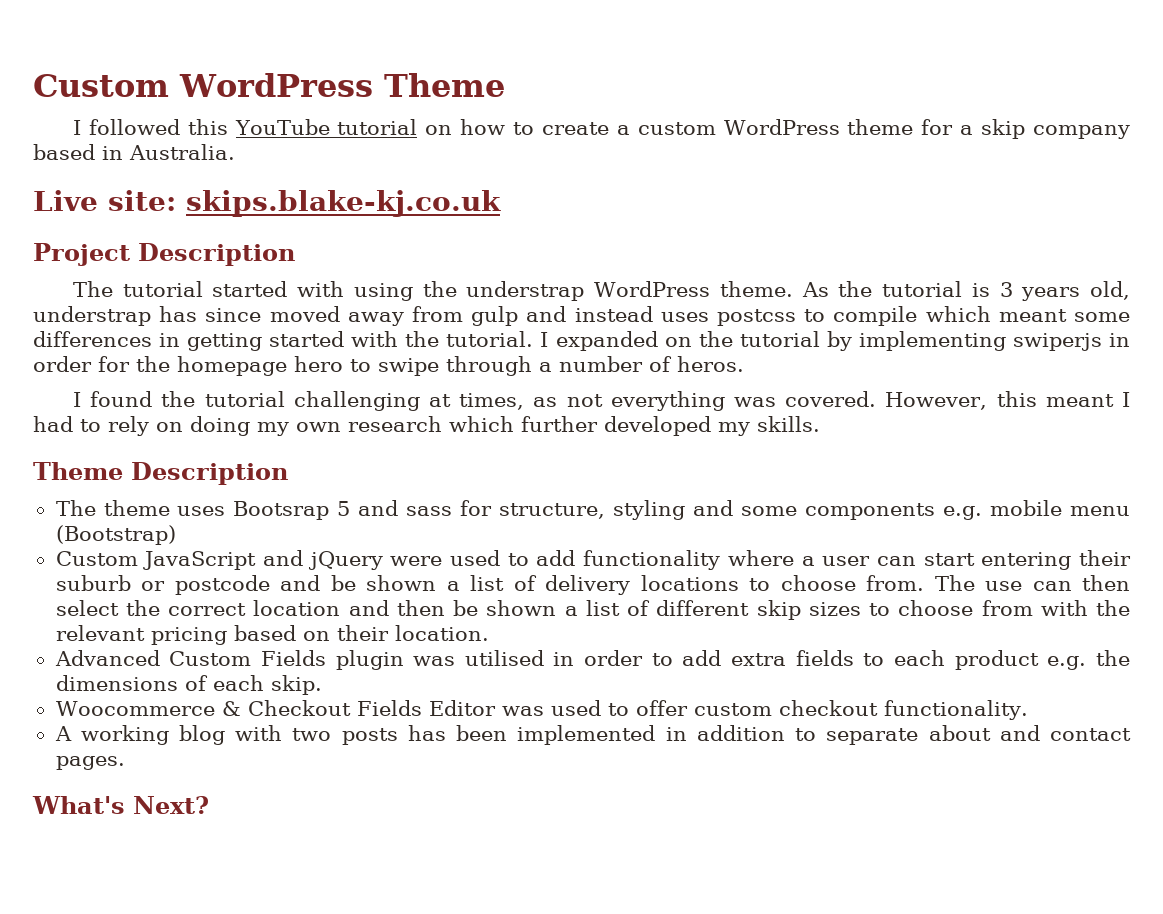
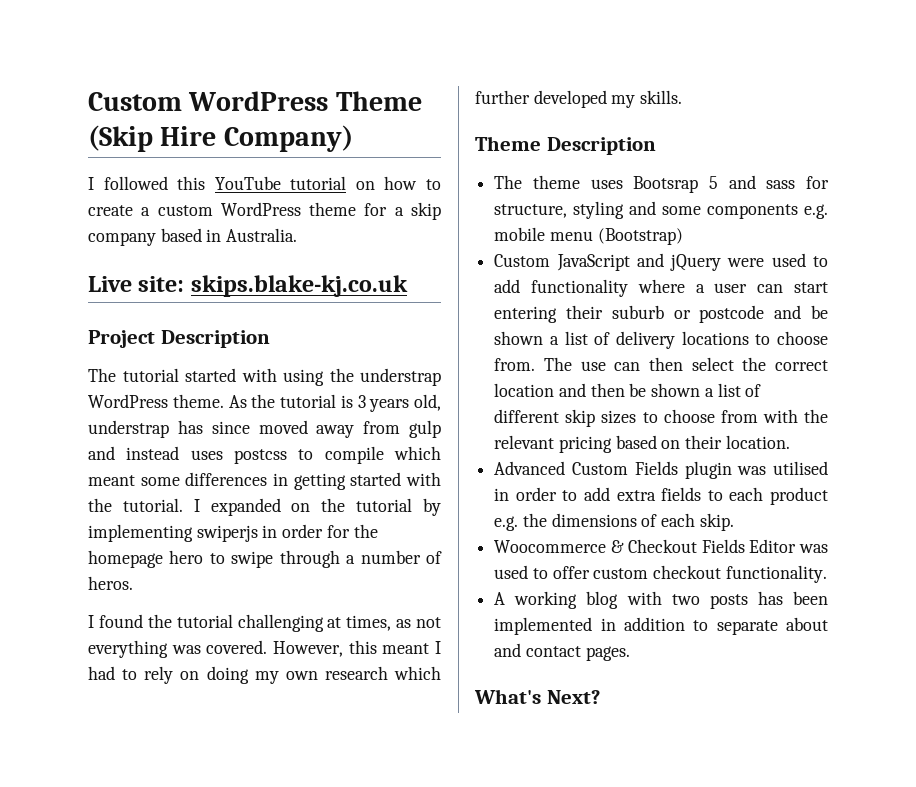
- Custom WordPress Theme
+ Custom WordPress Theme (Skip Hire Company)

